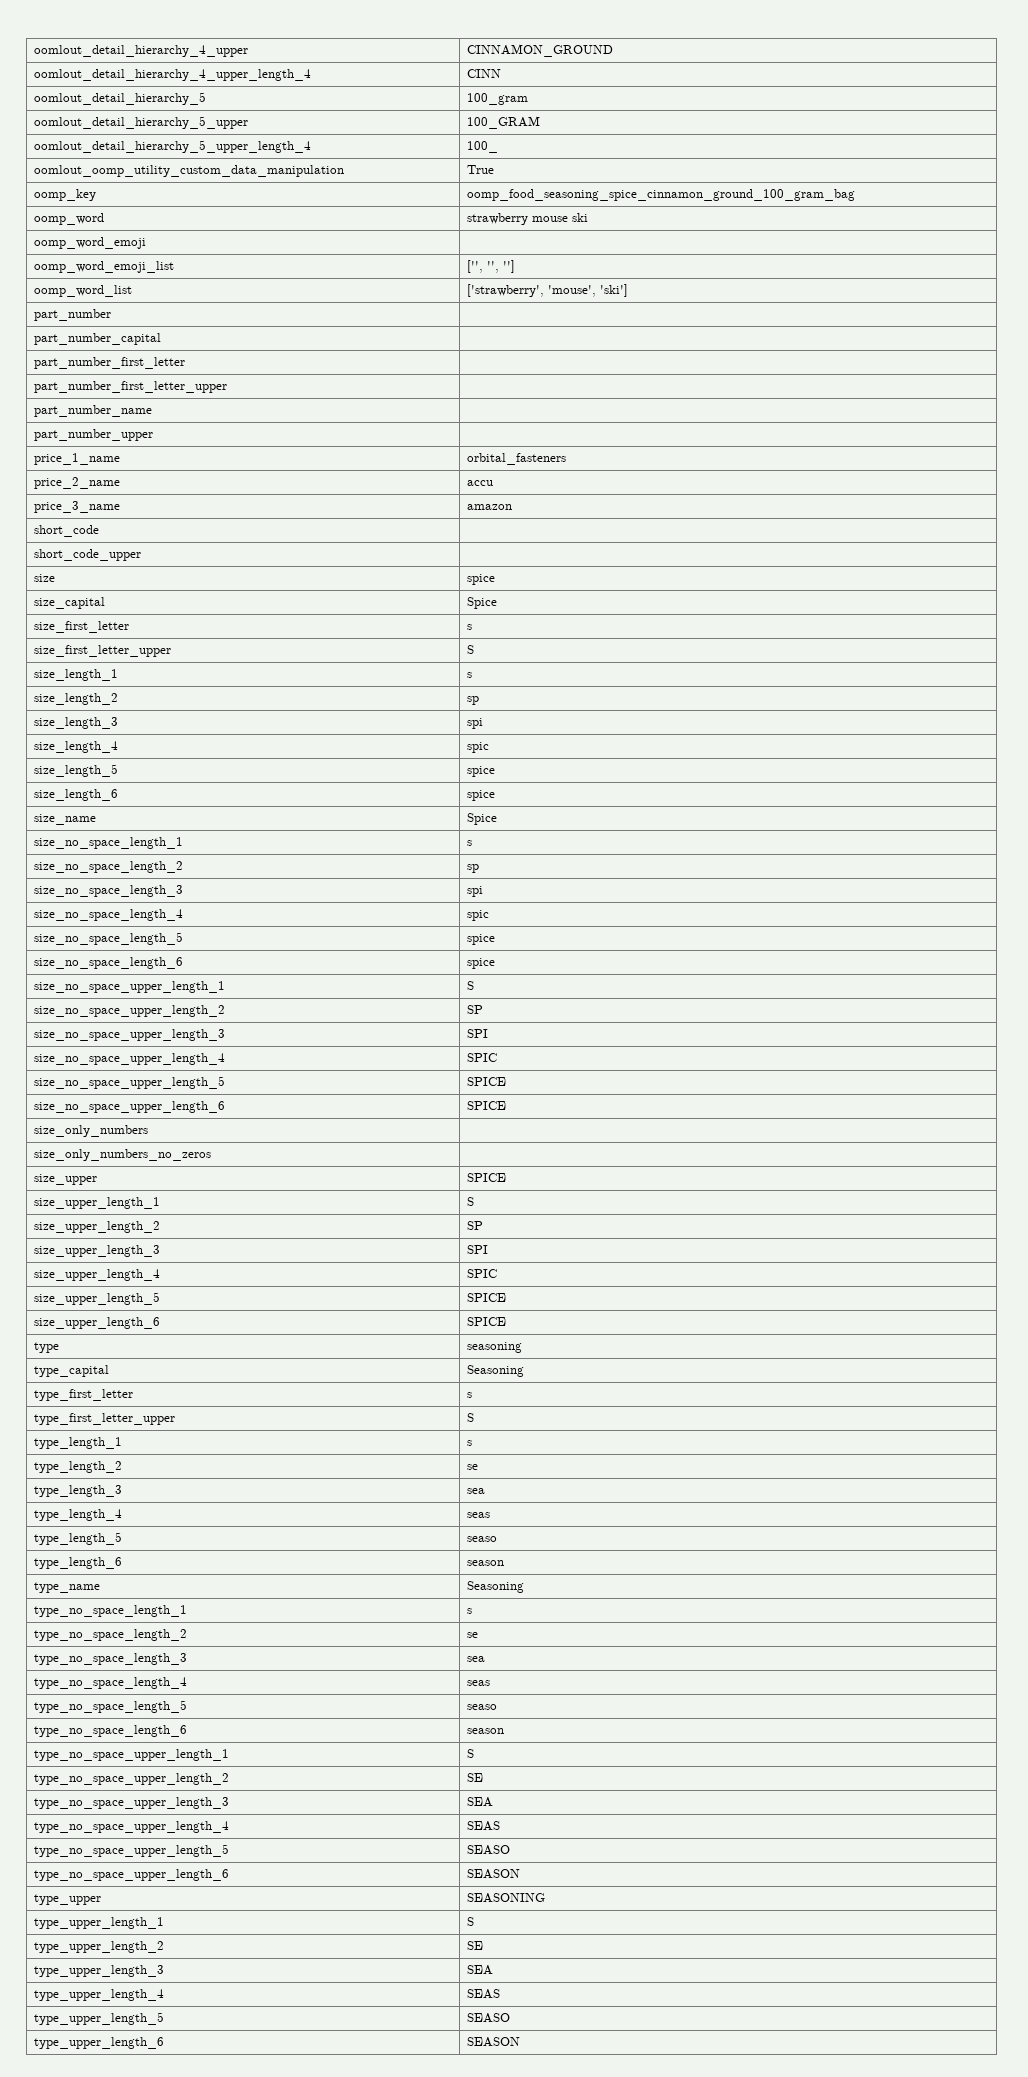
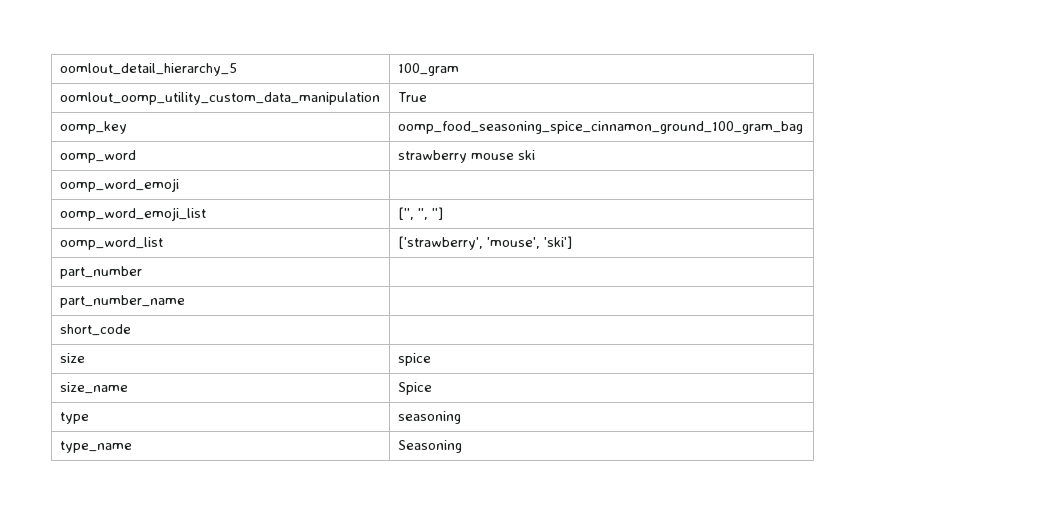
- oomlout_detail_hierarchy_4_upper | CINNAMON_GROUND
- oomlout_detail_hierarchy_4_upper_length_4 | CINN
  oomlout_detail_hierarchy_5 | 100_gram
- oomlout_detail_hierarchy_5_upper | 100_GRAM
- oomlout_detail_hierarchy_5_upper_length_4 | 100_
- part_number_capital |
- part_number_first_letter |
- part_number_first_letter_upper |
  part_number_name |
- part_number_upper |
- price_1_name | orbital_fasteners
- price_2_name | accu
- price_3_name | amazon
- short_code_upper |
- size_capital | Spice
- size_first_letter | s
- size_first_letter_upper | S
- size_length_1 | s
- size_length_2 | sp
- size_length_3 | spi
- size_length_4 | spic
- size_length_5 | spice
- size_length_6 | spice
  size_name | Spice
- size_no_space_length_1 | s
- size_no_space_length_2 | sp
- size_no_space_length_3 | spi
- size_no_space_length_4 | spic
- size_no_space_length_5 | spice
- size_no_space_length_6 | spice
- size_no_space_upper_length_1 | S
- size_no_space_upper_length_2 | SP
- size_no_space_upper_length_3 | SPI
- size_no_space_upper_length_4 | SPIC
- size_no_space_upper_length_5 | SPICE
- size_no_space_upper_length_6 | SPICE
- size_only_numbers |
- size_only_numbers_no_zeros |
- size_upper | SPICE
- size_upper_length_1 | S
- size_upper_length_2 | SP
- size_upper_length_3 | SPI
- size_upper_length_4 | SPIC
- size_upper_length_5 | SPICE
- size_upper_length_6 | SPICE
  type | seasoning
- type_capital | Seasoning
- type_first_letter | s
- type_first_letter_upper | S
- type_length_1 | s
- type_length_2 | se
- type_length_3 | sea
- type_length_4 | seas
- type_length_5 | seaso
- type_length_6 | season
  type_name | Seasoning
- type_no_space_length_1 | s
- type_no_space_length_2 | se
- type_no_space_length_3 | sea
- type_no_space_length_4 | seas
- type_no_space_length_5 | seaso
- type_no_space_length_6 | season
- type_no_space_upper_length_1 | S
- type_no_space_upper_length_2 | SE
- type_no_space_upper_length_3 | SEA
- type_no_space_upper_length_4 | SEAS
- type_no_space_upper_length_5 | SEASO
- type_no_space_upper_length_6 | SEASON
- type_upper | SEASONING
- type_upper_length_1 | S
- type_upper_length_2 | SE
- type_upper_length_3 | SEA
- type_upper_length_4 | SEAS
- type_upper_length_5 | SEASO
- type_upper_length_6 | SEASON

